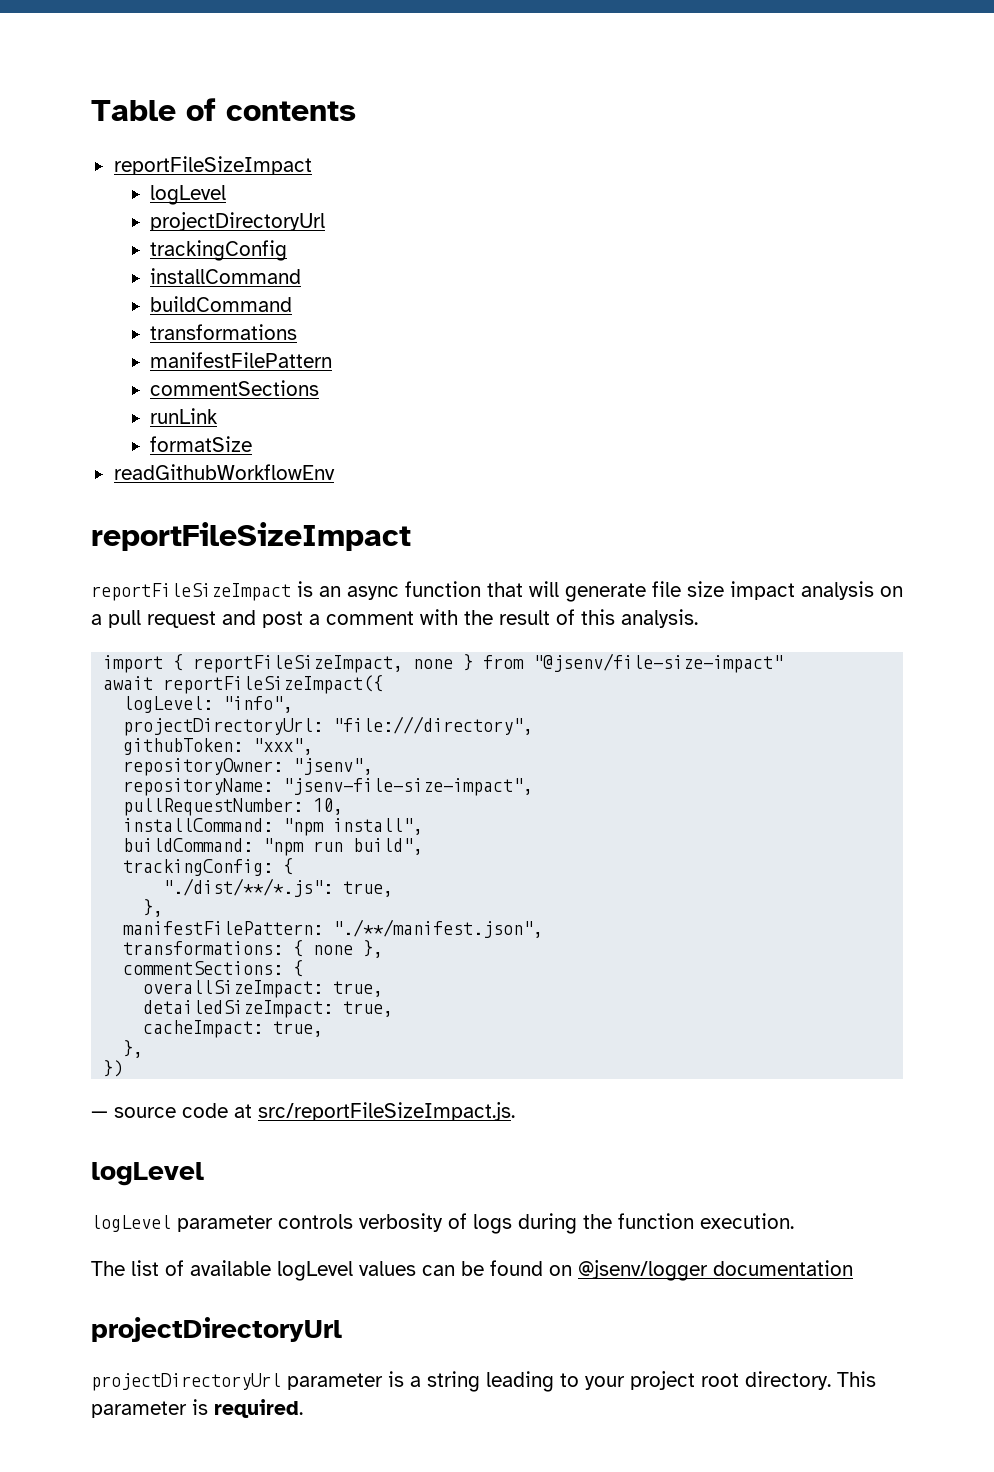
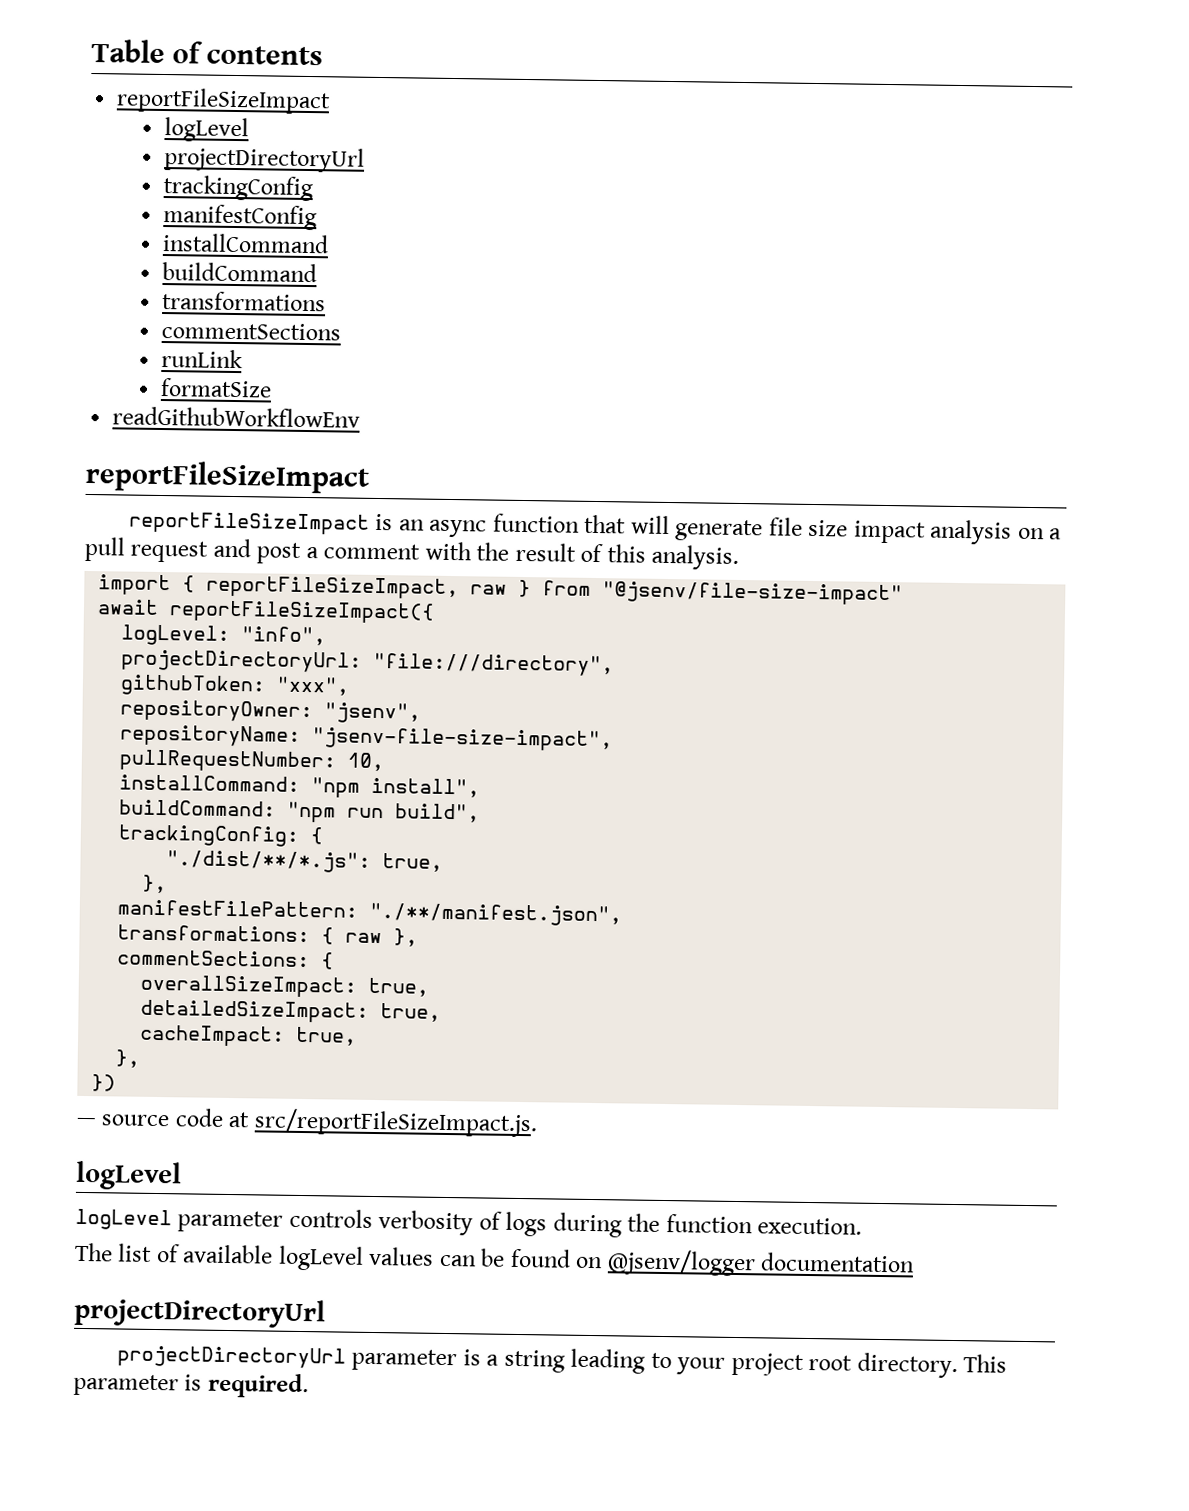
+ manifestConfig
- manifestFilePattern
- import { reportFileSizeImpact, none } from "@jsenv/file-size-impact"
+ import { reportFileSizeImpact, raw } from "@jsenv/file-size-impact"
- transformations: { none },
+ transformations: { raw },

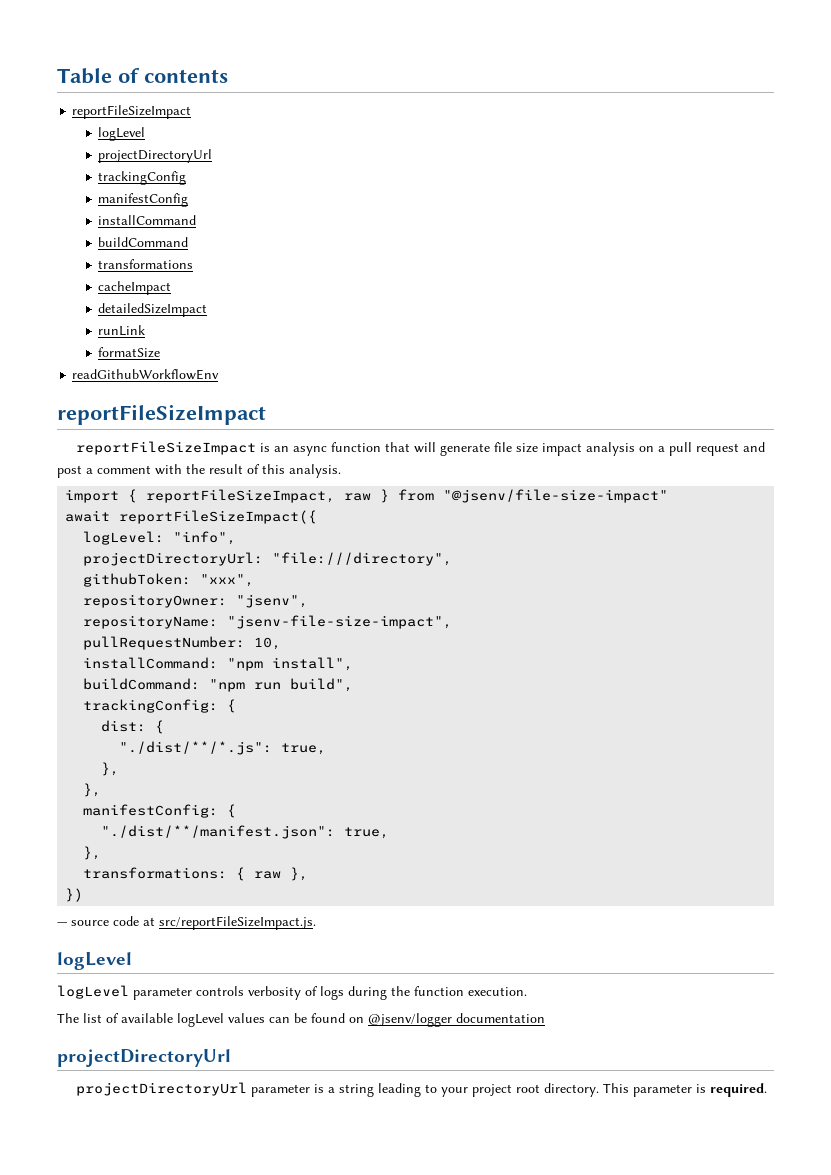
- commentSections
+ cacheImpact
+ detailedSizeImpact
+ dist: {
  "./dist/**/*.js": true,
  },
- manifestFilePattern: "./**/manifest.json",
+ },
+ manifestConfig: {
+ "./dist/**/manifest.json": true,
+ },
  transformations: { raw },
- commentSections: {
- overallSizeImpact: true,
- detailedSizeImpact: true,
- cacheImpact: true,
- },

